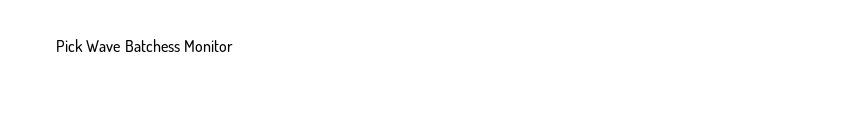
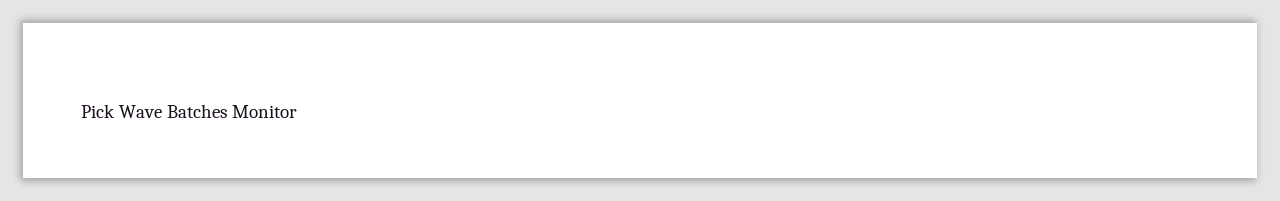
- Pick Wave Batchess Monitor
+ Pick Wave Batches Monitor

